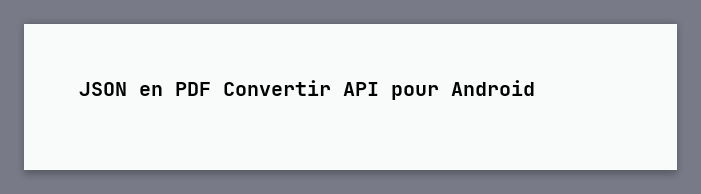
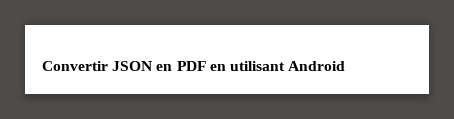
- JSON en PDF Convertir API pour Android
+ Convertir JSON en PDF en utilisant Android

